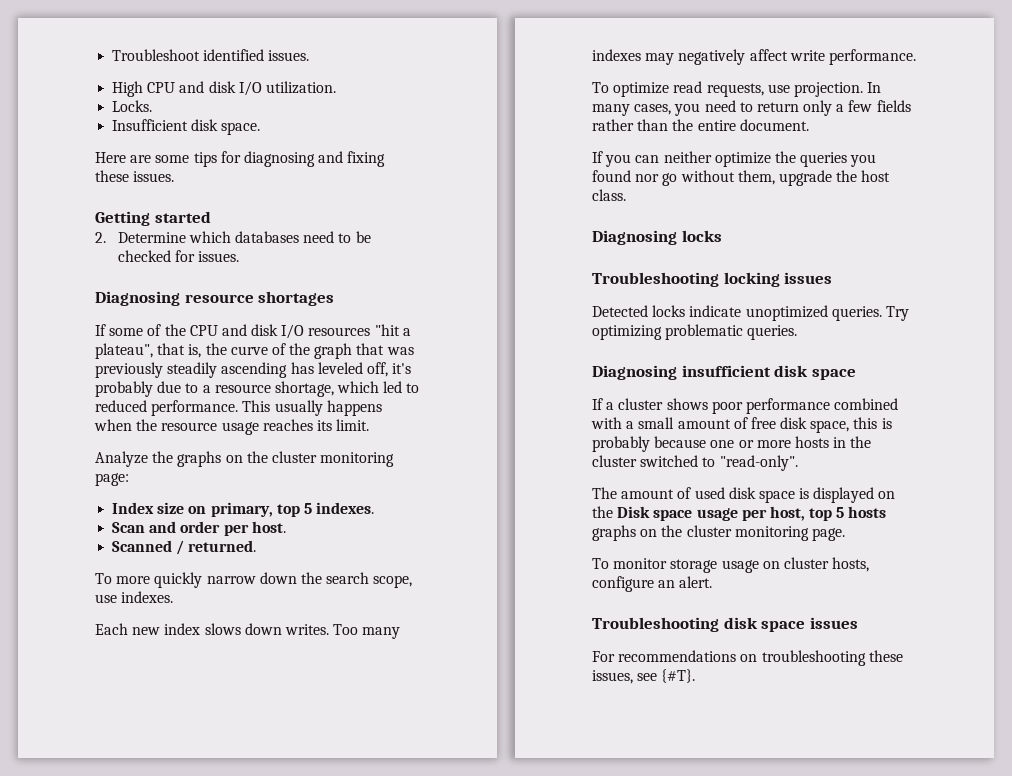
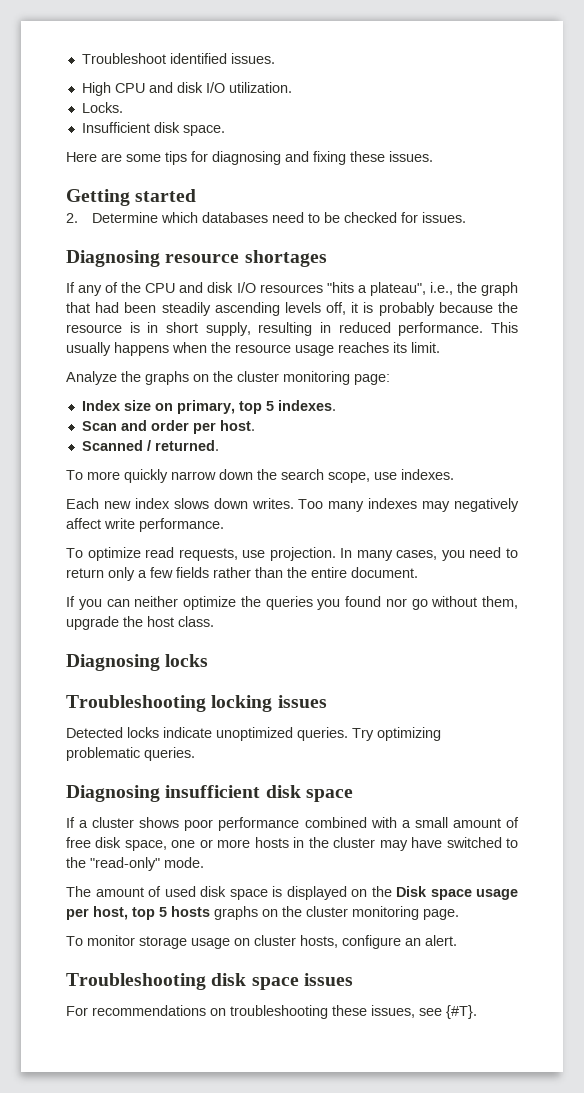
- If some of the CPU and disk I/O resources "hit a plateau", that is, the curve of the graph that was previously steadily ascending has leveled off, it's probably due to a resource shortage, which led to reduced performance.
+ If any of the CPU and disk I/O resources "hits a plateau", i.e., the graph that had been steadily ascending levels off, it is probably because the resource is in short supply, resulting in reduced performance.
- If a cluster shows poor performance combined with a small amount of free disk space, this is probably because one or more hosts in the cluster switched to "read-only".
+ If a cluster shows poor performance combined with a small amount of free disk space, one or more hosts in the cluster may have switched to the "read-only" mode.

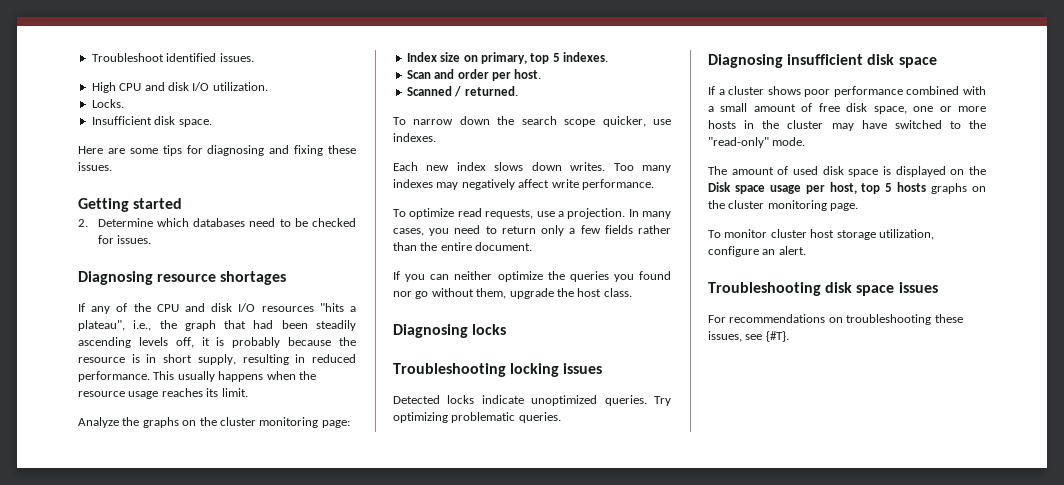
- To more quickly narrow down the search scope, use indexes.
+ To narrow down the search scope quicker, use indexes.
- To optimize read requests, use projection.
+ To optimize read requests, use a projection.
- To monitor storage usage on cluster hosts, configure an alert.
+ To monitor cluster host storage utilization, configure an alert.

